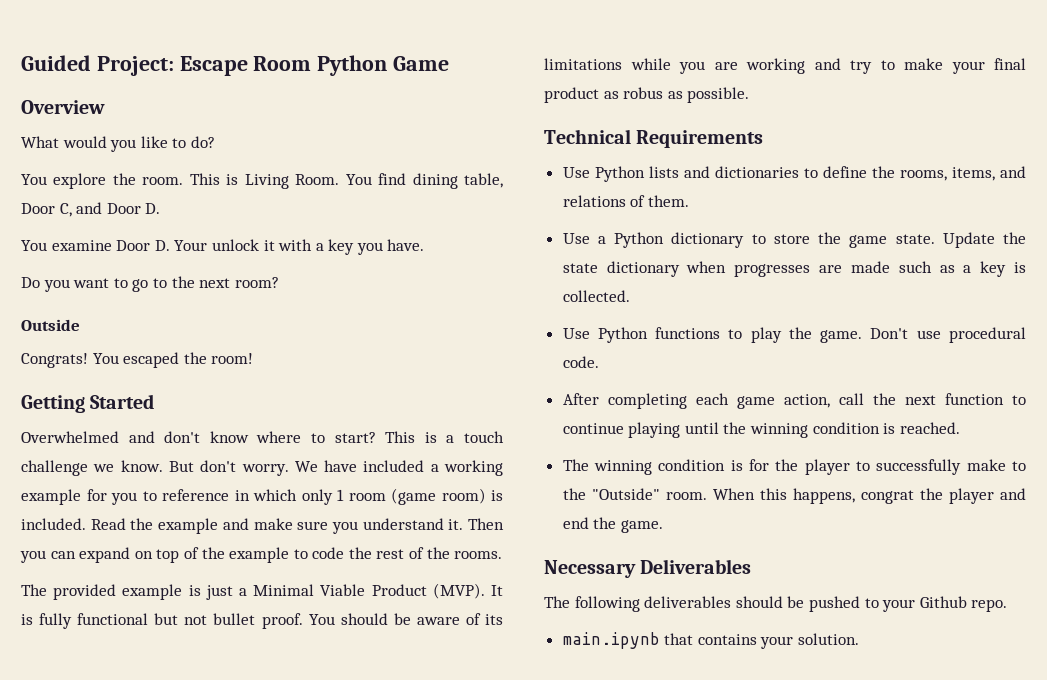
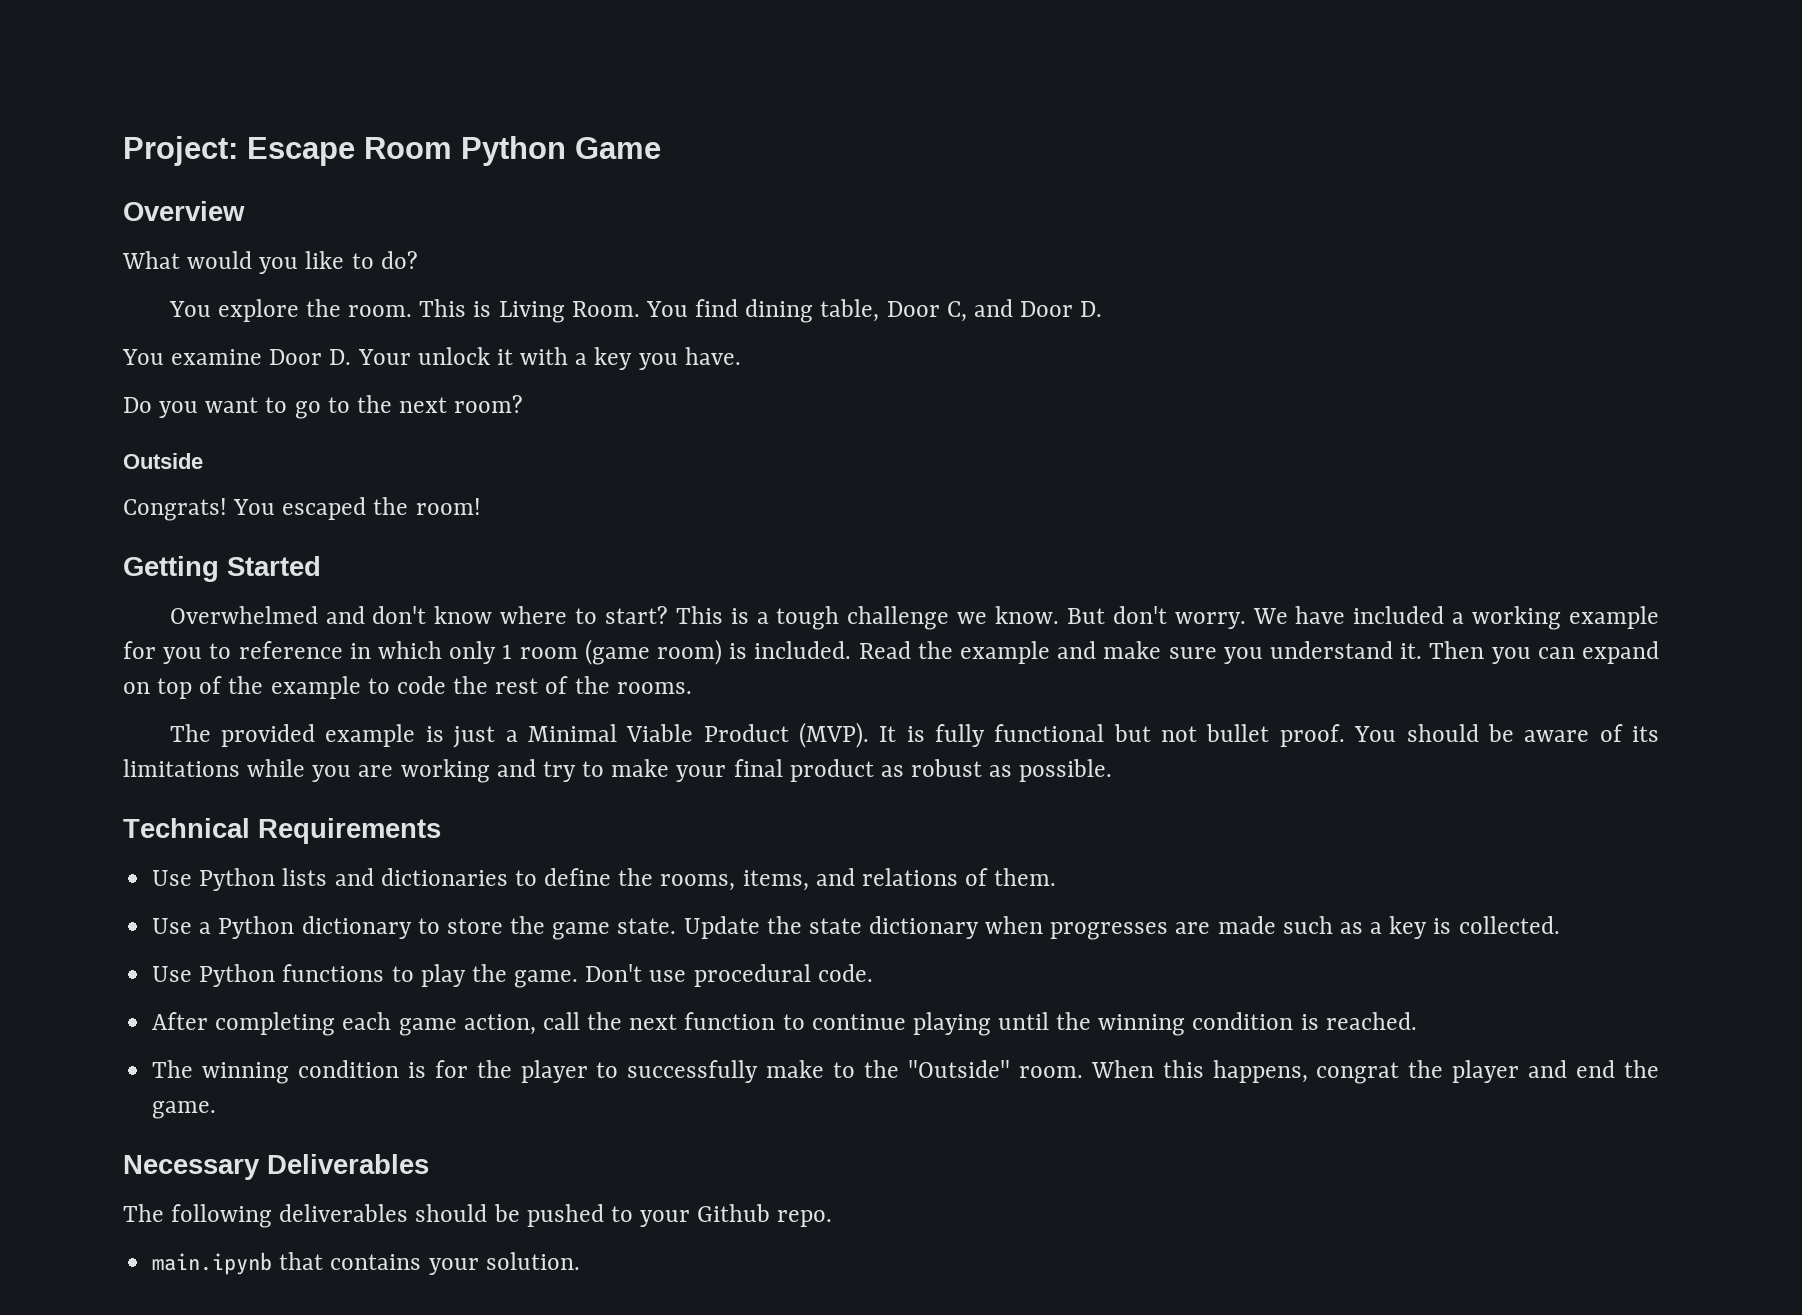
- Guided Project: Escape Room Python Game
+ Project: Escape Room Python Game
- This is a touch challenge we know.
+ This is a tough challenge we know.
- You should be aware of its limitations while you are working and try to make your final product as robus as possible.
+ You should be aware of its limitations while you are working and try to make your final product as robust as possible.

